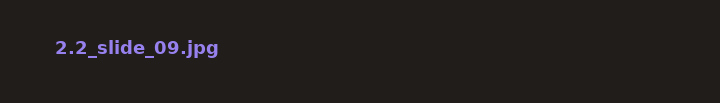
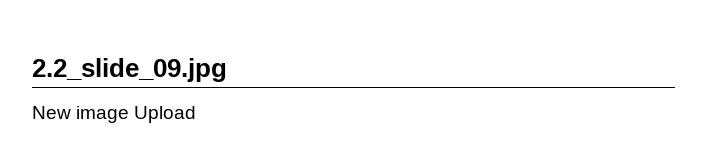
+ New image Upload

